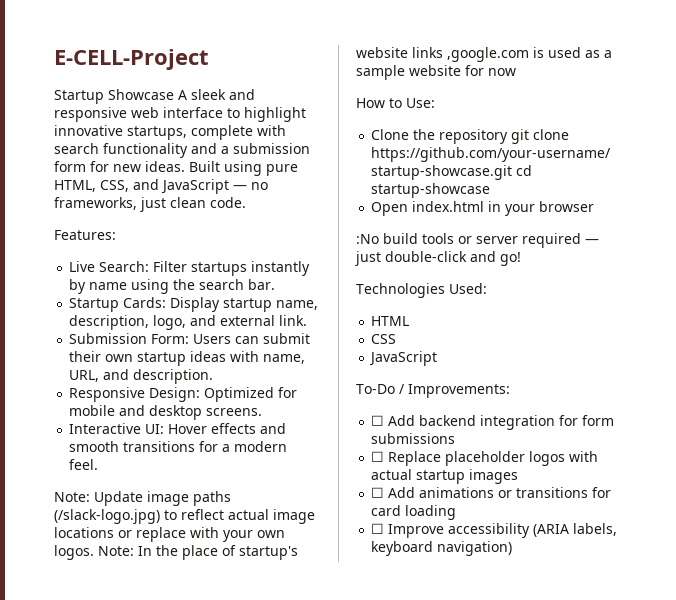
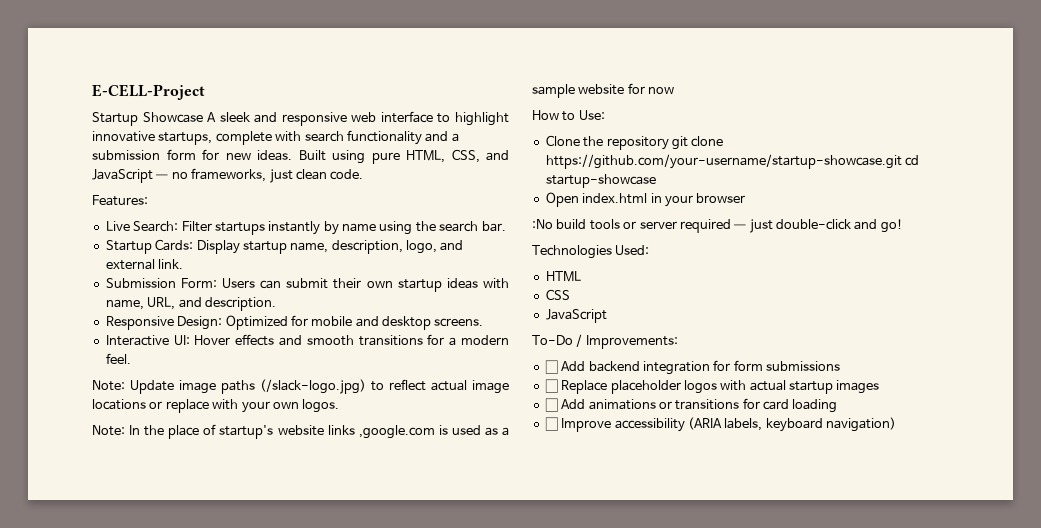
- Note: Update image paths (/slack-logo.jpg) to reflect actual image locations or replace with your own logos. Note: In the place of startup's website links ,google.com is used as a sample website for now
+ Note: Update image paths (/slack-logo.jpg) to reflect actual image locations or replace with your own logos.
+ Note: In the place of startup's website links ,google.com is used as a sample website for now

